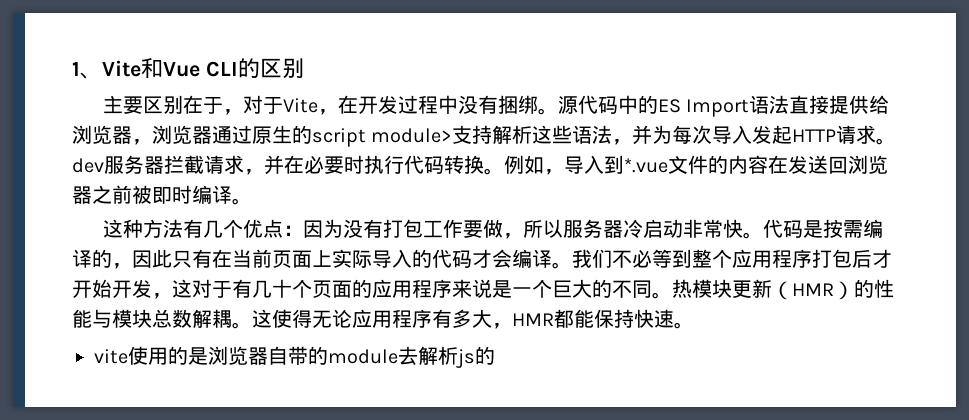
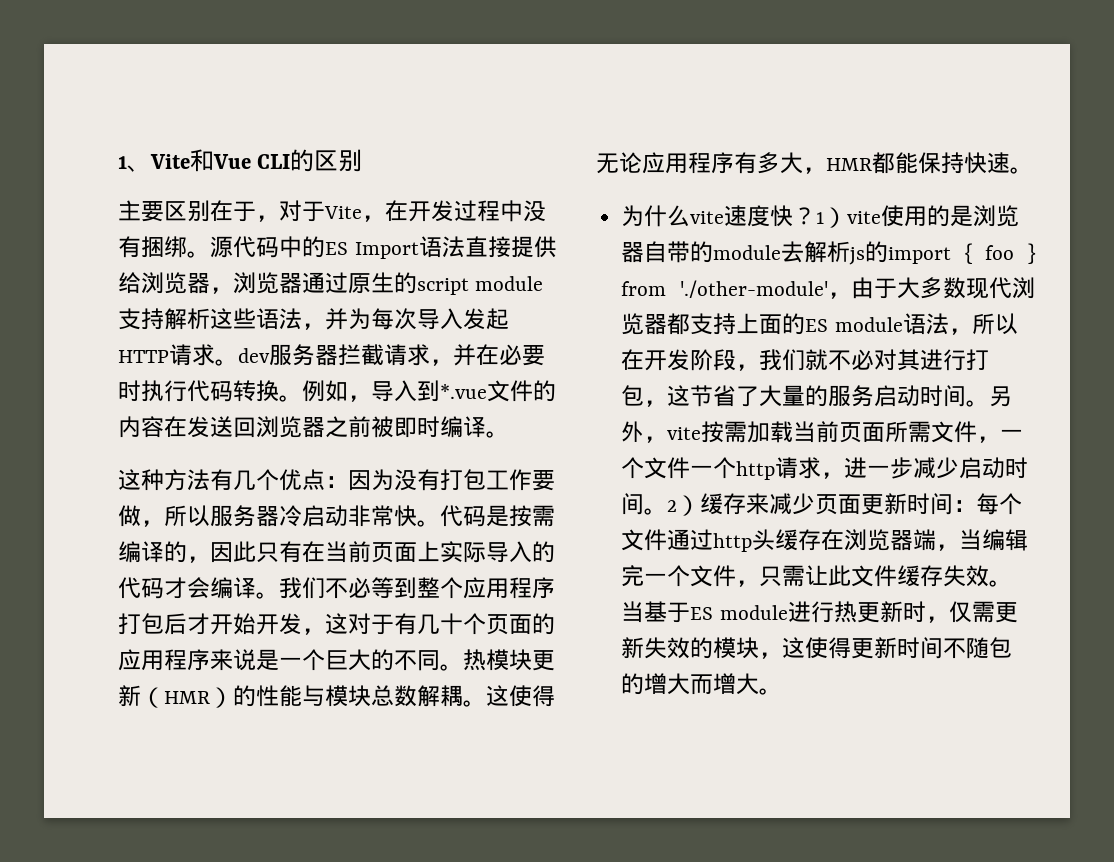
- 源代码中的ES Import语法直接提供给浏览器，浏览器通过原生的script module>支持解析这些语法，并为每次导入发起HTTP请求。dev服务器拦截请求，并在必要时执行代码转换。
+ 源代码中的ES Import语法直接提供给浏览器，浏览器通过原生的script module支持解析这些语法，并为每次导入发起HTTP请求。dev服务器拦截请求，并在必要时执行代码转换。
- vite使用的是浏览器自带的module去解析js的
+ 为什么vite速度快？1）vite使用的是浏览器自带的module去解析js的import { foo } from './other-module'，由于大多数现代浏览器都支持上面的ES module语法，所以在开发阶段，我们就不必对其进行打包，这节省了大量的服务启动时间。另外，vite按需加载当前页面所需文件，一个文件一个http请求，进一步减少启动时间。2）缓存来减少页面更新时间：每个文件通过http头缓存在浏览器端，当编辑完一个文件，只需让此文件缓存失效。当基于ES module进行热更新时，仅需更新失效的模块，这使得更新时间不随包的增大而增大。

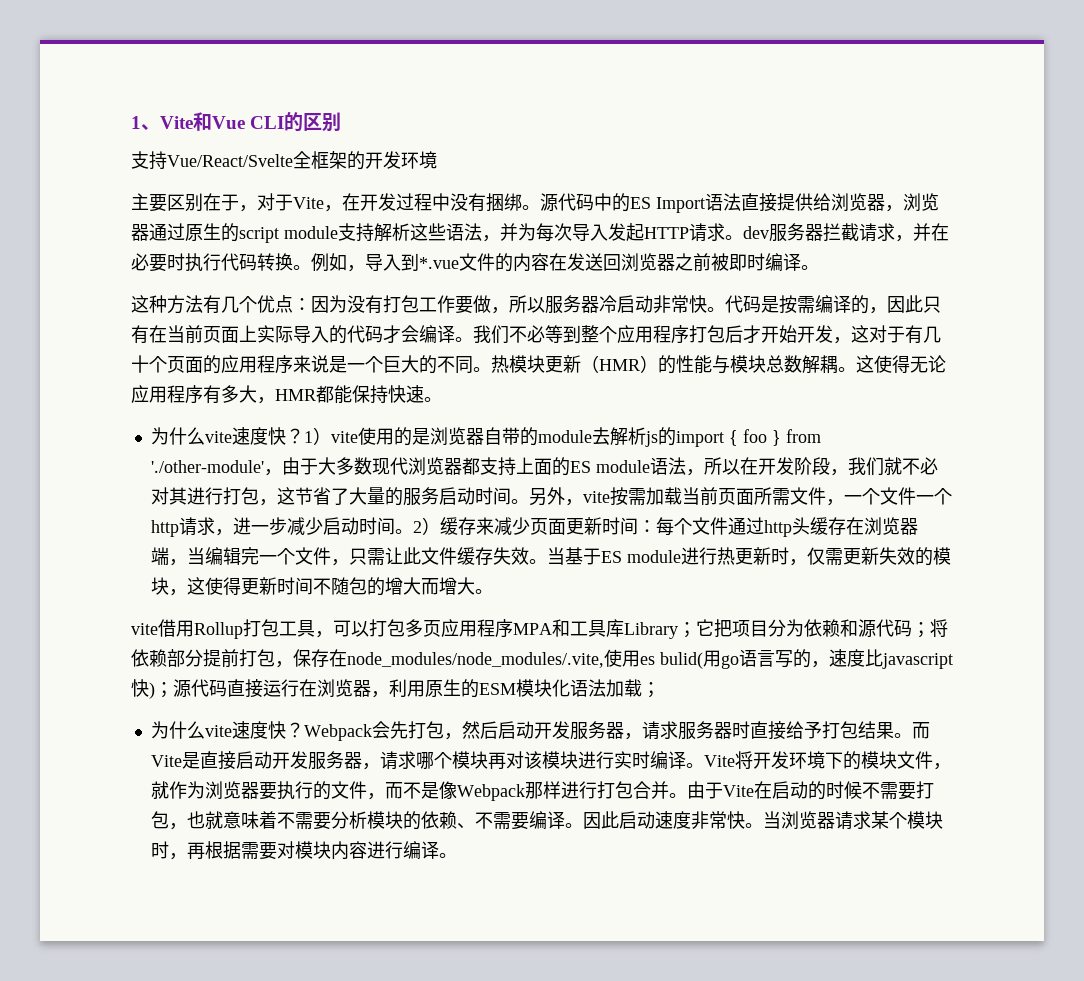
+ 支持Vue/React/Svelte全框架的开发环境
+ vite借用Rollup打包工具，可以打包多页应用程序MPA和工具库Library；它把项目分为依赖和源代码；将依赖部分提前打包，保存在node_modules/node_modules/.vite,使用es bulid(用go语言写的，速度比javascript快)；源代码直接运行在浏览器，利用原生的ESM模块化语法加载；
+ 为什么vite速度快？Webpack会先打包，然后启动开发服务器，请求服务器时直接给予打包结果。而Vite是直接启动开发服务器，请求哪个模块再对该模块进行实时编译。Vite将开发环境下的模块文件，就作为浏览器要执行的文件，而不是像Webpack那样进行打包合并。由于Vite在启动的时候不需要打包，也就意味着不需要分析模块的依赖、不需要编译。因此启动速度非常快。当浏览器请求某个模块时，再根据需要对模块内容进行编译。

